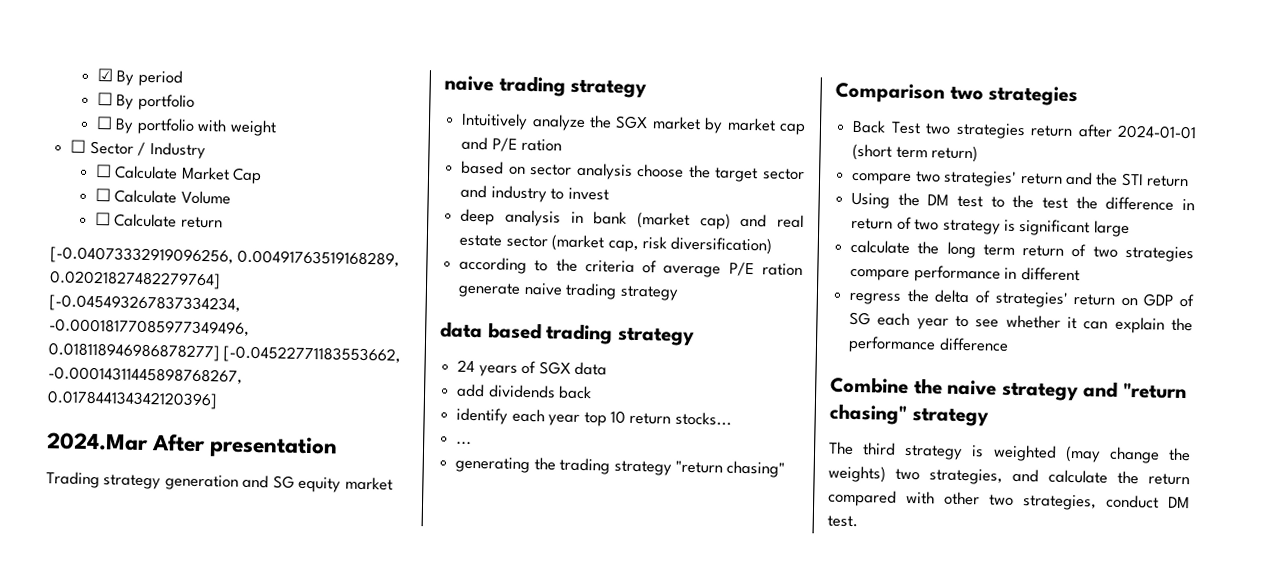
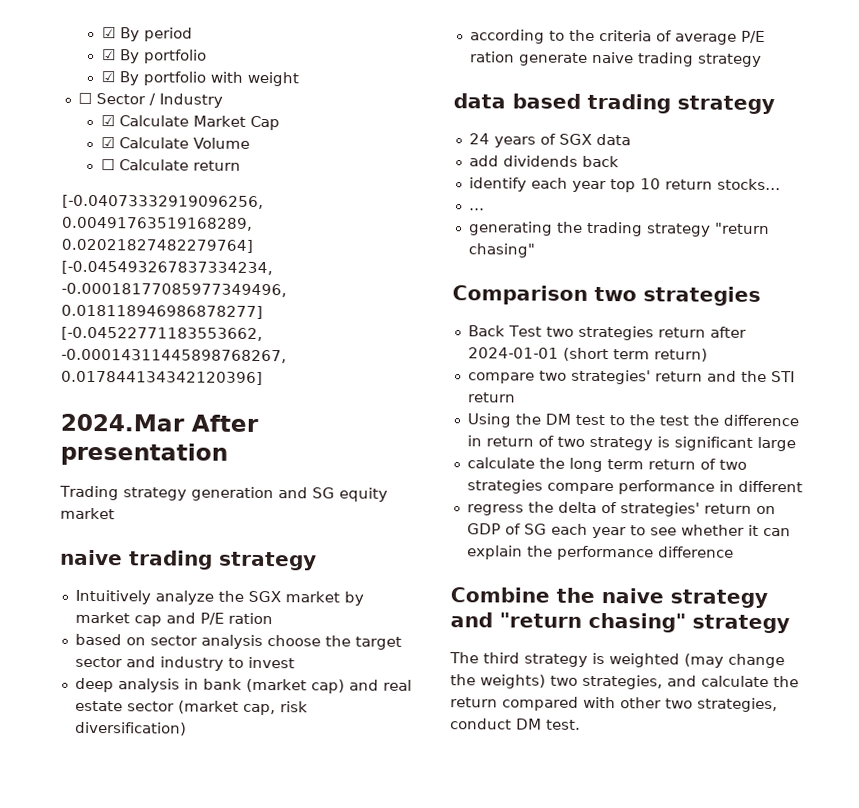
  ☑ By period
- ☐ By portfolio
+ ☑ By portfolio
- ☐ By portfolio with weight
+ ☑ By portfolio with weight
- ☐ Calculate Market Cap
+ ☑ Calculate Market Cap
- ☐ Calculate Volume
+ ☑ Calculate Volume

